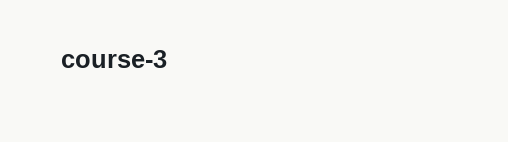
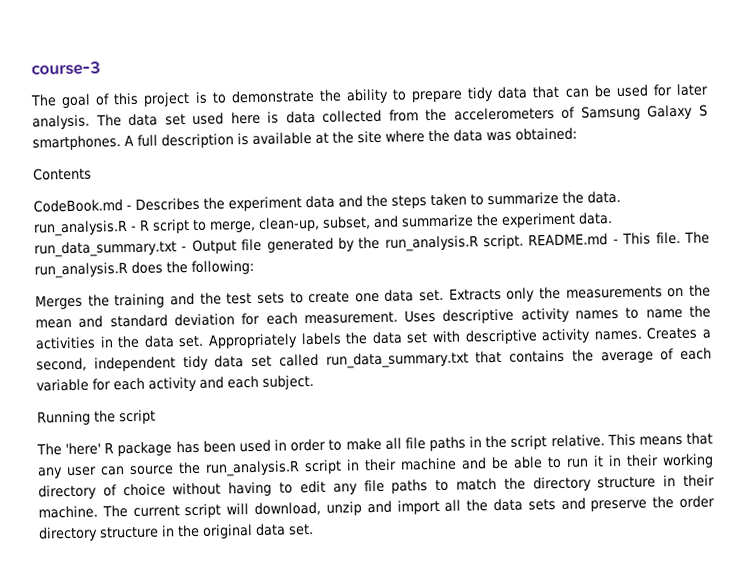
+ The goal of this project is to demonstrate the ability to prepare tidy data that can be used for later analysis. The data set used here is data collected from the accelerometers of Samsung Galaxy S smartphones. A full description is available at the site where the data was obtained:
+ Contents
+ CodeBook.md - Describes the experiment data and the steps taken to summarize the data. run_analysis.R - R script to merge, clean-up, subset, and summarize the experiment data. run_data_summary.txt - Output file generated by the run_analysis.R script. README.md - This file. The run_analysis.R does the following:
+ Merges the training and the test sets to create one data set. Extracts only the measurements on the mean and standard deviation for each measurement. Uses descriptive activity names to name the activities in the data set. Appropriately labels the data set with descriptive activity names. Creates a second, independent tidy data set called run_data_summary.txt that contains the average of each variable for each activity and each subject.
+ Running the script
+ The 'here' R package has been used in order to make all file paths in the script relative. This means that any user can source the run_analysis.R script in their machine and be able to run it in their working directory of choice without having to edit any file paths to match the directory structure in their machine. The current script will download, unzip and import all the data sets and preserve the order directory structure in the original data set.

